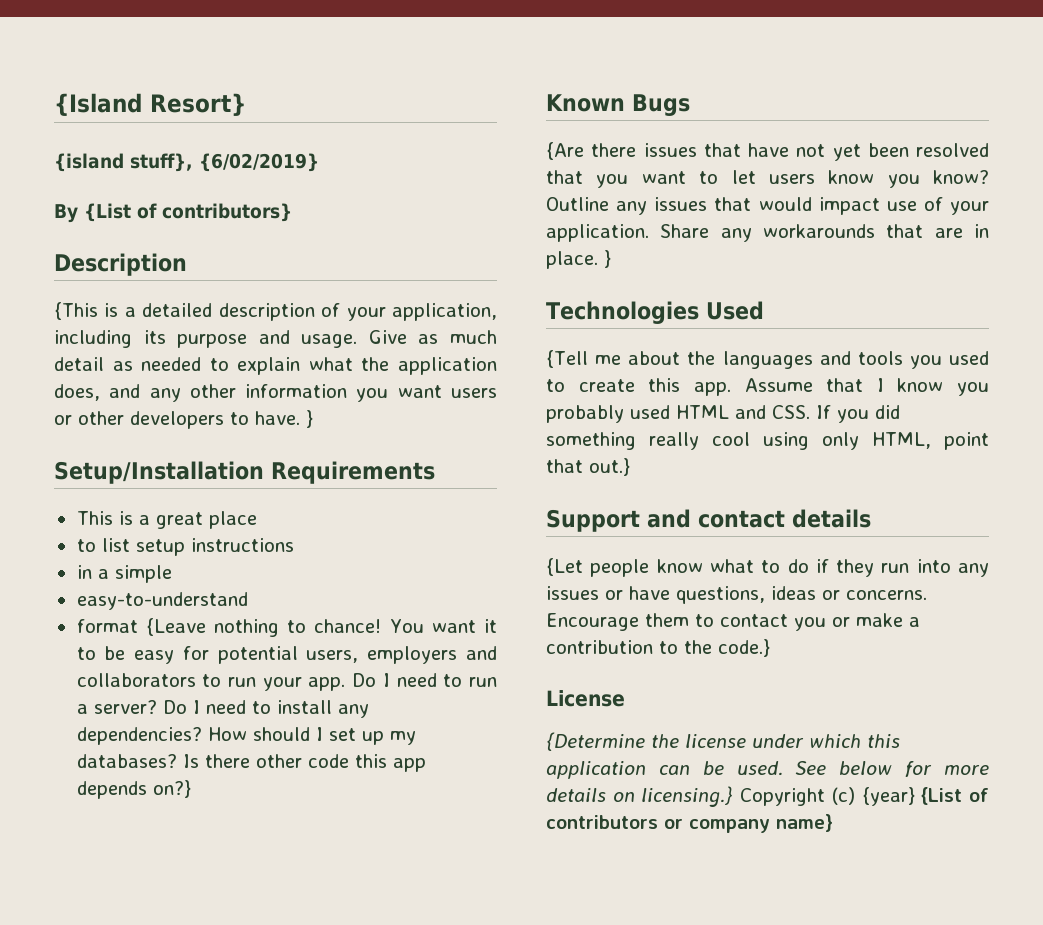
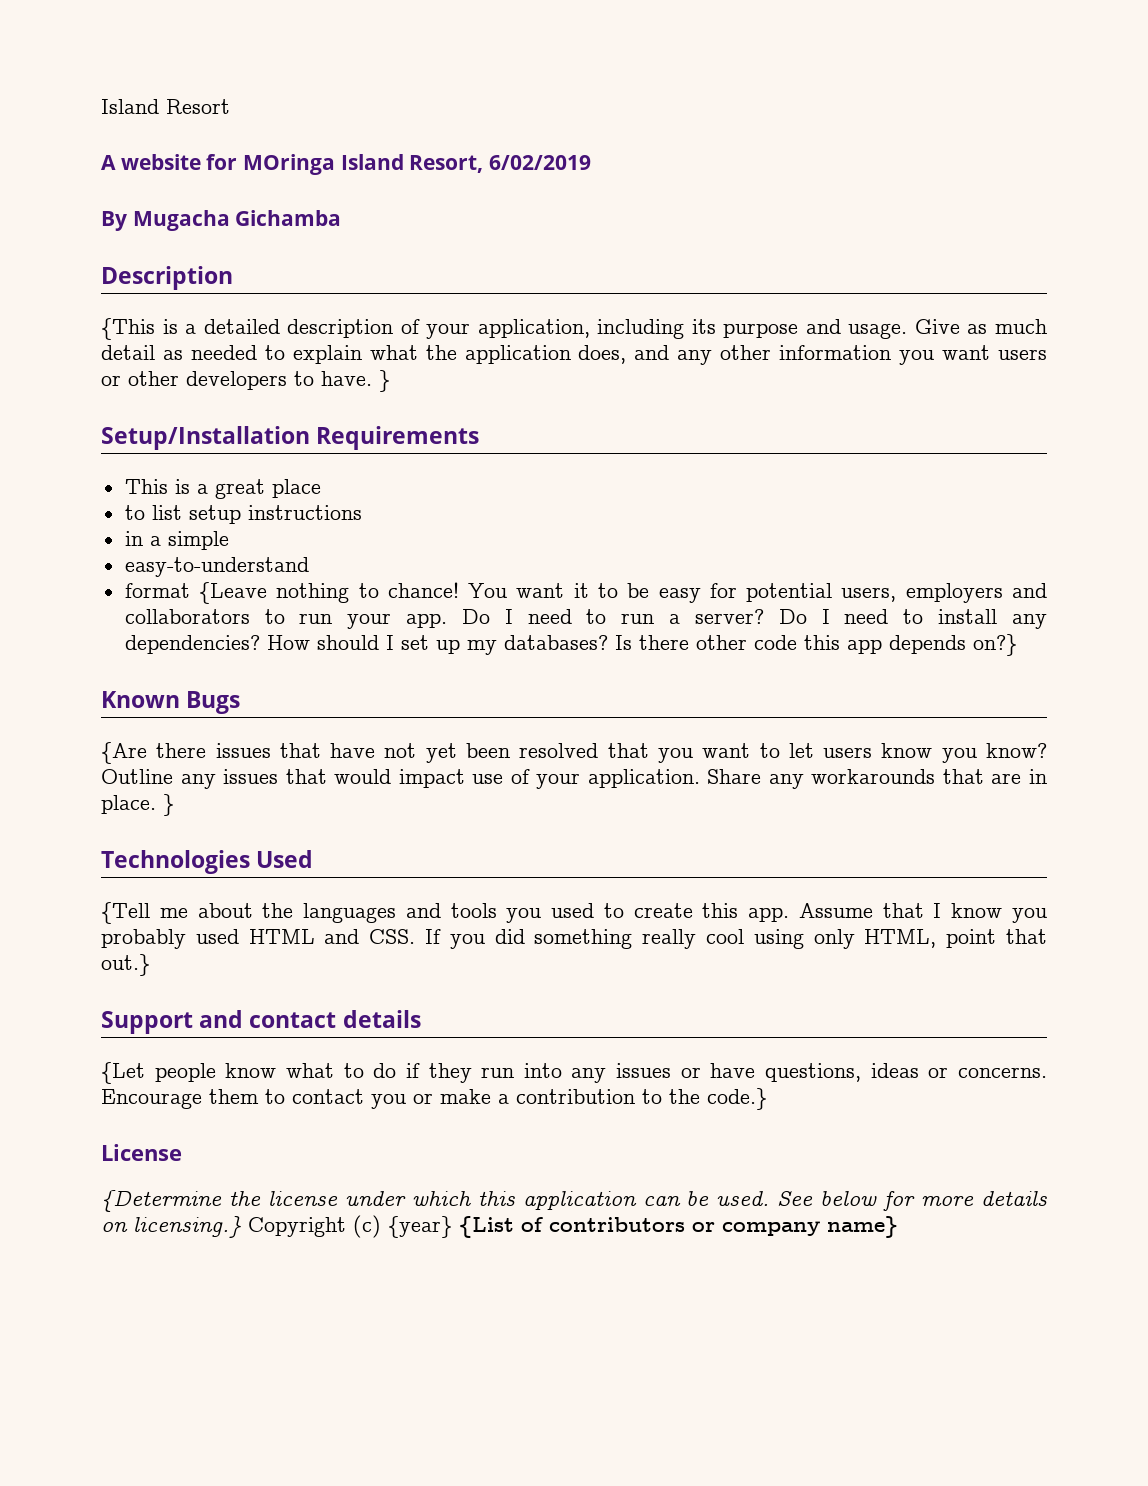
- {Island Resort}
- {island stuff}, {6/02/2019}
- By {List of contributors}
+ Island Resort
+ A website for MOringa Island Resort, 6/02/2019
+ By Mugacha Gichamba

